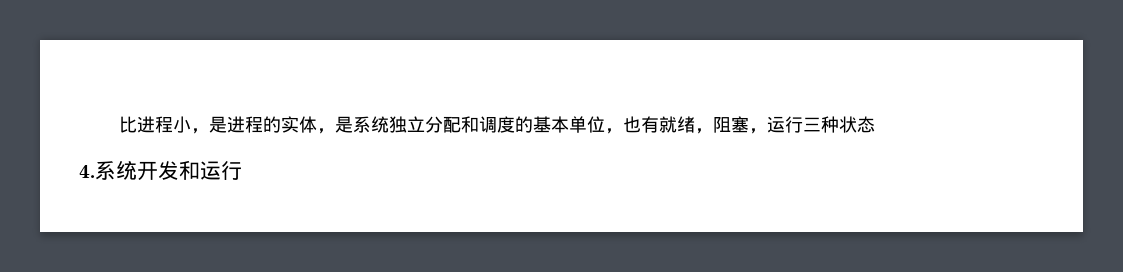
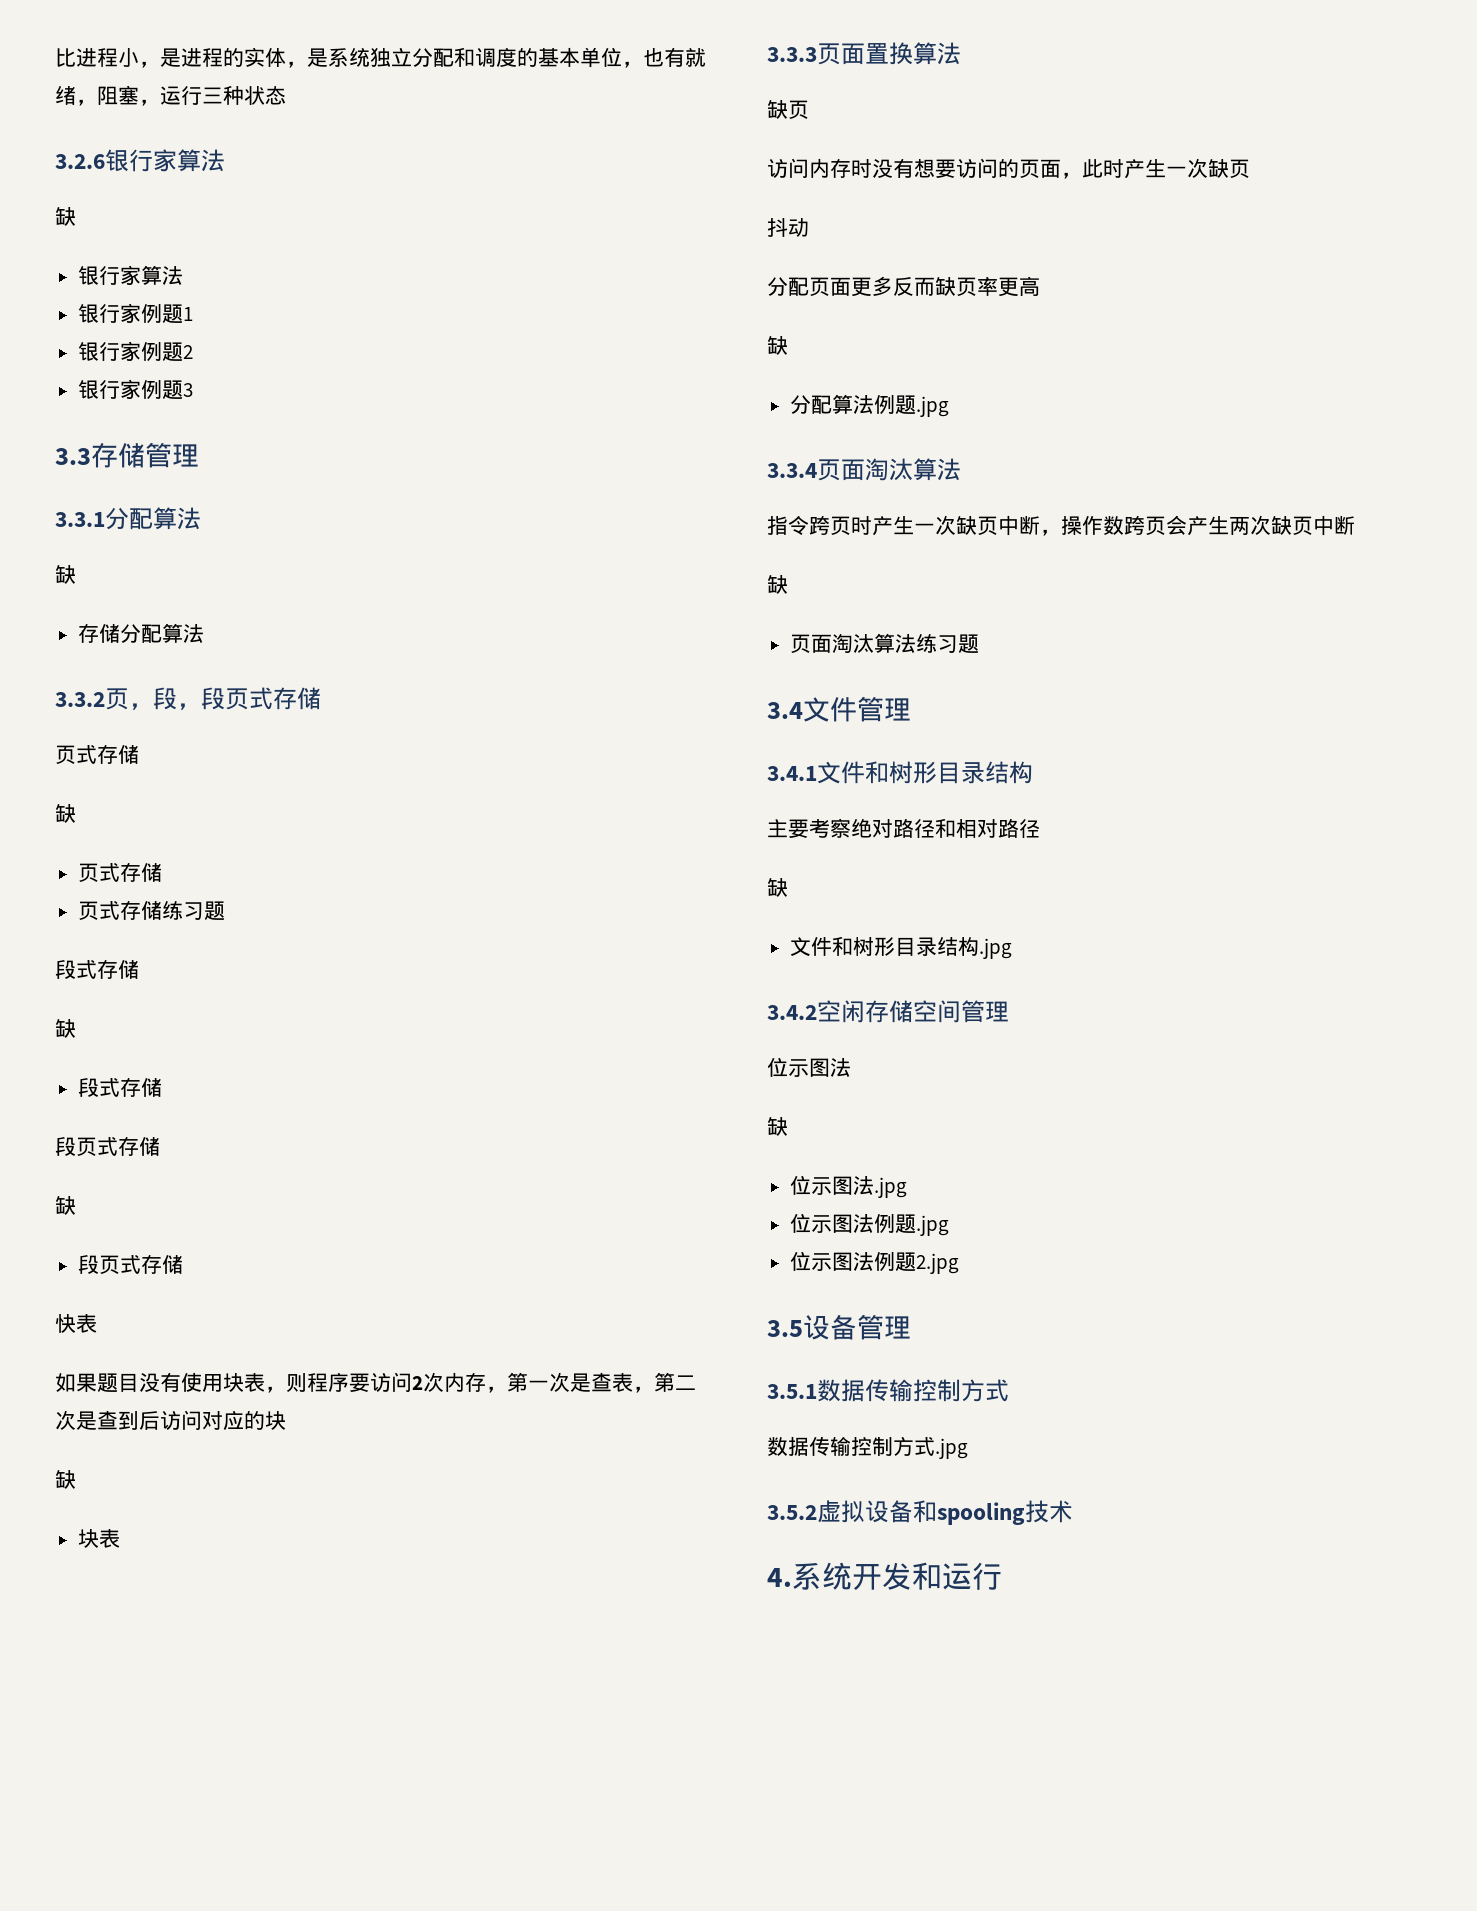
+ 3.2.6银行家算法
+ 缺
+ 银行家算法
+ 银行家例题1
+ 银行家例题2
+ 银行家例题3
+ 3.3存储管理
+ 3.3.1分配算法
+ 缺
+ 存储分配算法
+ 3.3.2页，段，段页式存储
+ 页式存储
+ 缺
+ 页式存储
+ 页式存储练习题
+ 段式存储
+ 缺
+ 段式存储
+ 段页式存储
+ 缺
+ 段页式存储
+ 快表
+ 如果题目没有使用块表，则程序要访问2次内存，第一次是查表，第二次是查到后访问对应的块
+ 缺
+ 块表
+ 3.3.3页面置换算法
+ 缺页
+ 访问内存时没有想要访问的页面，此时产生一次缺页
+ 抖动
+ 分配页面更多反而缺页率更高
+ 缺
+ 分配算法例题.jpg
+ 3.3.4页面淘汰算法
+ 指令跨页时产生一次缺页中断，操作数跨页会产生两次缺页中断
+ 缺
+ 页面淘汰算法练习题
+ 3.4文件管理
+ 3.4.1文件和树形目录结构
+ 主要考察绝对路径和相对路径
+ 缺
+ 文件和树形目录结构.jpg
+ 3.4.2空闲存储空间管理
+ 位示图法
+ 缺
+ 位示图法.jpg
+ 位示图法例题.jpg
+ 位示图法例题2.jpg
+ 3.5设备管理
+ 3.5.1数据传输控制方式
+ 数据传输控制方式.jpg
+ 3.5.2虚拟设备和spooling技术

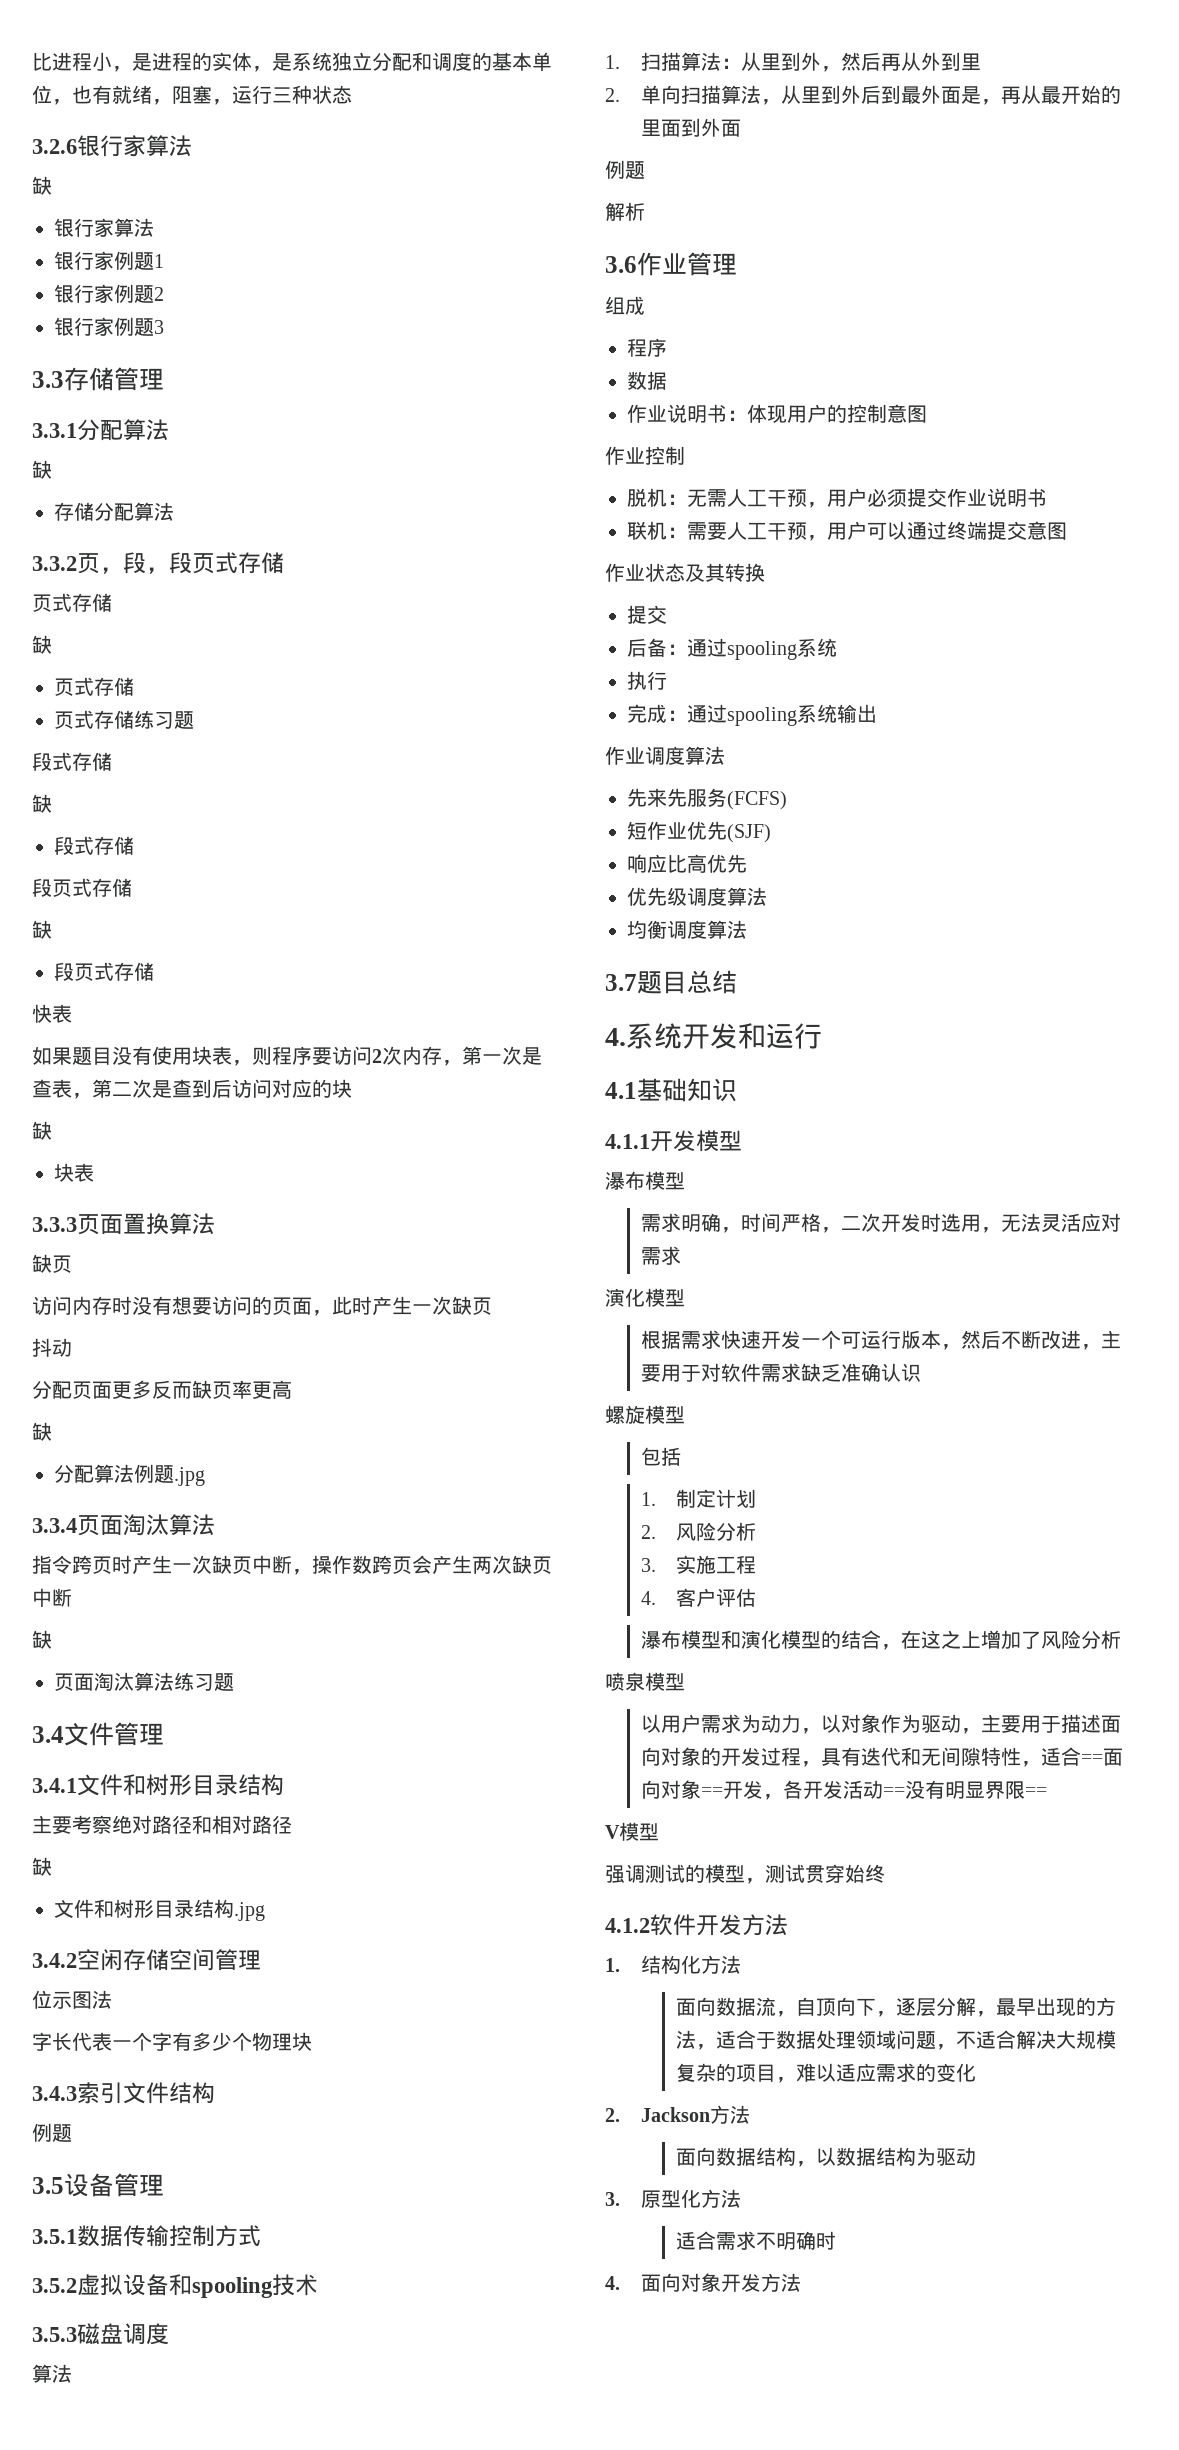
  3.4.2空闲存储空间管理
  位示图法
- 缺
- 位示图法.jpg
- 位示图法例题.jpg
- 位示图法例题2.jpg
+ 字长代表一个字有多少个物理块
+ 3.4.3索引文件结构
+ 例题
- 数据传输控制方式.jpg
+ 3.5.3磁盘调度
+ 算法
+ 1.扫描算法：从里到外，然后再从外到里
+ 2.单向扫描算法，从里到外后到最外面是，再从最开始的里面到外面
+ 例题
+ 解析
+ 3.6作业管理
+ 组成
+ 程序
+ 数据
+ 作业说明书：体现用户的控制意图
+ 作业控制
+ 脱机：无需人工干预，用户必须提交作业说明书
+ 联机：需要人工干预，用户可以通过终端提交意图
+ 作业状态及其转换
+ 提交
+ 后备：通过spooling系统
+ 执行
+ 完成：通过spooling系统输出
+ 作业调度算法
+ 先来先服务(FCFS)
+ 短作业优先(SJF)
+ 响应比高优先
+ 优先级调度算法
+ 均衡调度算法
+ 3.7题目总结
+ 4.1基础知识
+ 4.1.1开发模型
+ 瀑布模型
+ 需求明确，时间严格，二次开发时选用，无法灵活应对需求
+ 演化模型
+ 根据需求快速开发一个可运行版本，然后不断改进，主要用于对软件需求缺乏准确认识
+ 螺旋模型
+ 包括
+ 1.制定计划
+ 2.风险分析
+ 3.实施工程
+ 4.客户评估
+ 瀑布模型和演化模型的结合，在这之上增加了风险分析
+ 喷泉模型
+ 以用户需求为动力，以对象作为驱动，主要用于描述面向对象的开发过程，具有迭代和无间隙特性，适合==面向对象==开发，各开发活动==没有明显界限==
+ V模型
+ 强调测试的模型，测试贯穿始终
+ 4.1.2软件开发方法
+ 1.结构化方法
+ 面向数据流，自顶向下，逐层分解，最早出现的方法，适合于数据处理领域问题，不适合解决大规模复杂的项目，难以适应需求的变化
+ 2. Jackson方法
+ 面向数据结构，以数据结构为驱动
+ 3.原型化方法
+ 适合需求不明确时
+ 4.面向对象开发方法

